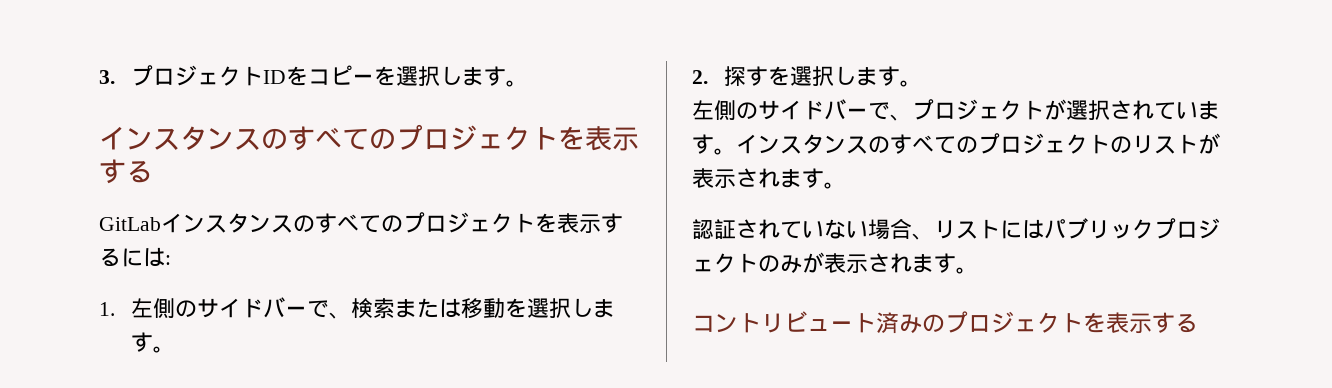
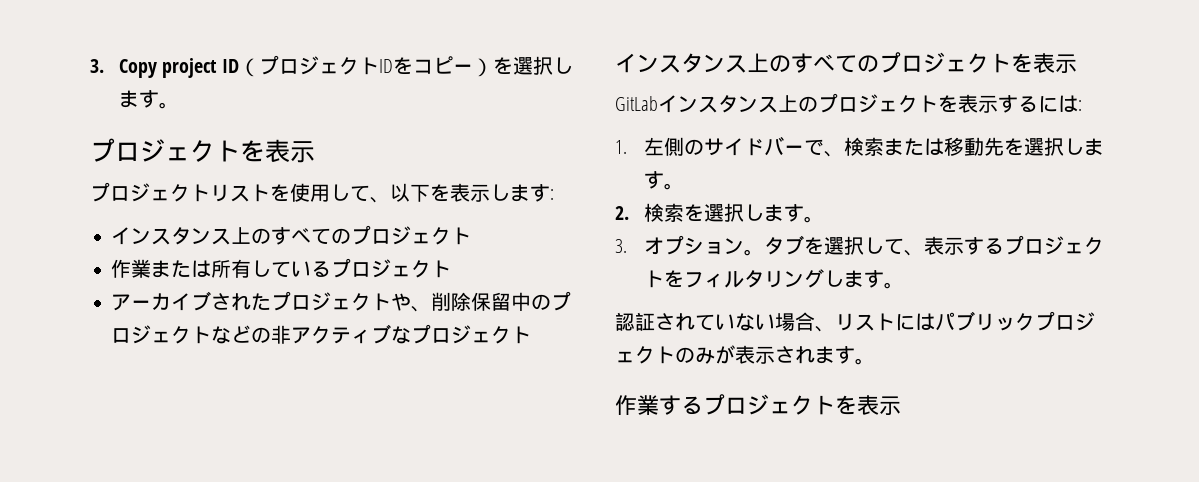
- 3.プロジェクトIDをコピーを選択します。
- インスタンスのすべてのプロジェクトを表示する
+ 3. Copy project ID（プロジェクトIDをコピー）を選択します。
+ プロジェクトを表示
+ プロジェクトリストを使用して、以下を表示します:
+ インスタンス上のすべてのプロジェクト
+ 作業または所有しているプロジェクト
+ アーカイブされたプロジェクトや、削除保留中のプロジェクトなどの非アクティブなプロジェクト
+ インスタンス上のすべてのプロジェクトを表示
- GitLabインスタンスのすべてのプロジェクトを表示するには:
+ GitLabインスタンス上のプロジェクトを表示するには:
- 1.左側のサイドバーで、検索または移動を選択します。
+ 1.左側のサイドバーで、検索または移動先を選択します。
- 2.探すを選択します。
- 左側のサイドバーで、プロジェクトが選択されています。インスタンスのすべてのプロジェクトのリストが表示されます。
+ 2.検索を選択します。
+ 3.オプション。タブを選択して、表示するプロジェクトをフィルタリングします。
- コントリビュート済みのプロジェクトを表示する
+ 作業するプロジェクトを表示

